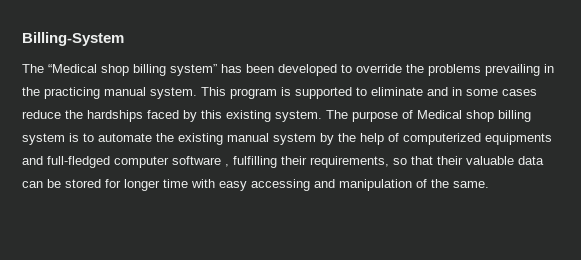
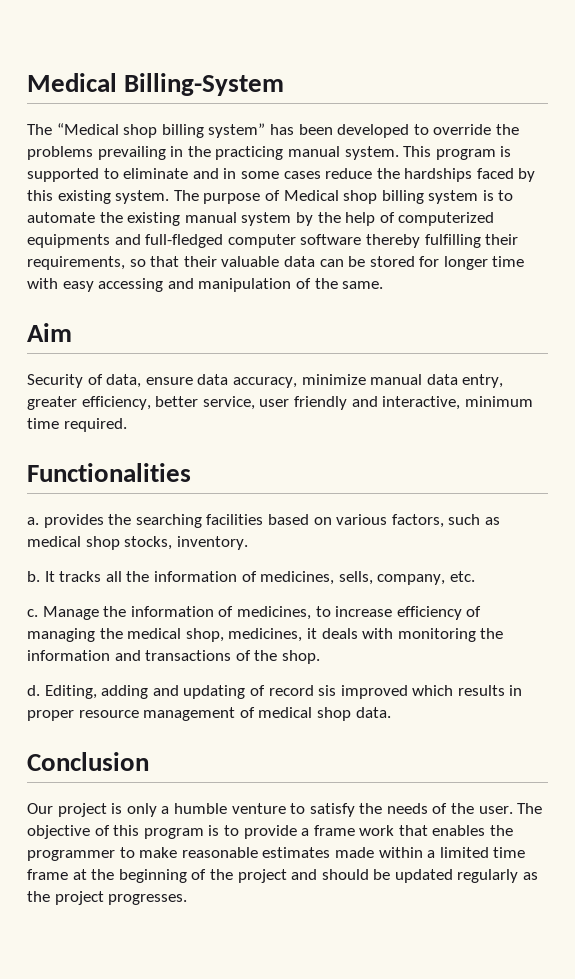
- Billing-System
+ Medical Billing-System
- The purpose of Medical shop billing system is to automate the existing manual system by the help of computerized equipments and full-fledged computer software , fulfilling their requirements, so that their valuable data can be stored for longer time with easy accessing and manipulation of the same.
+ The purpose of Medical shop billing system is to automate the existing manual system by the help of computerized equipments and full-fledged computer software thereby fulfilling their requirements, so that their valuable data can be stored for longer time with easy accessing and manipulation of the same.
+ Aim
+ Security of data, ensure data accuracy, minimize manual data entry, greater efficiency, better service, user friendly and interactive, minimum time required.
+ Functionalities
+ a. provides the searching facilities based on various factors, such as medical shop stocks, inventory.
+ b. It tracks all the information of medicines, sells, company, etc.
+ c. Manage the information of medicines, to increase efficiency of managing the medical shop, medicines, it deals with monitoring the information and transactions of the shop.
+ d. Editing, adding and updating of record sis improved which results in proper resource management of medical shop data.
+ Conclusion
+ Our project is only a humble venture to satisfy the needs of the user. The objective of this program is to provide a frame work that enables the programmer to make reasonable estimates made within a limited time frame at the beginning of the project and should be updated regularly as the project progresses.

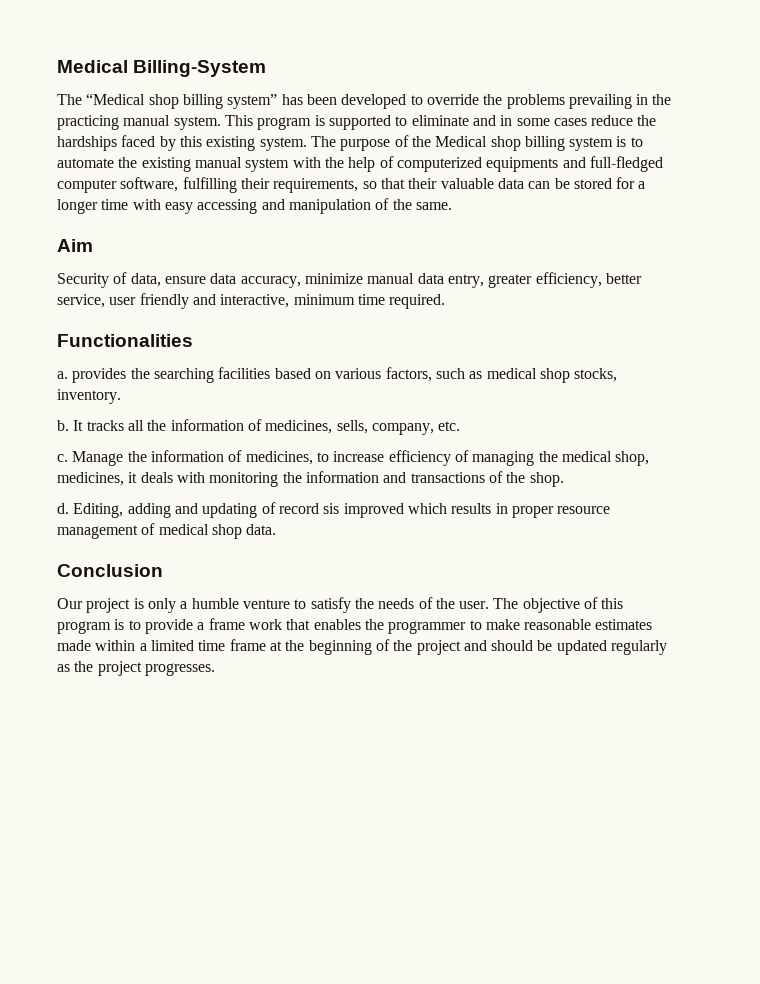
- The purpose of Medical shop billing system is to automate the existing manual system by the help of computerized equipments and full-fledged computer software thereby fulfilling their requirements, so that their valuable data can be stored for longer time with easy accessing and manipulation of the same.
+ The purpose of the Medical shop billing system is to automate the existing manual system with the help of computerized equipments and full-fledged computer software, fulfilling their requirements, so that their valuable data can be stored for a longer time with easy accessing and manipulation of the same.

